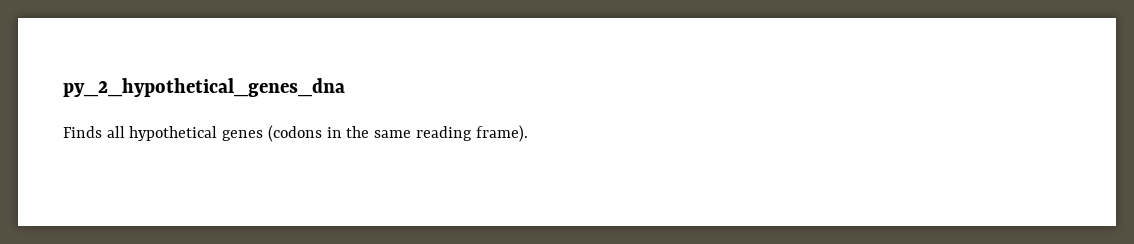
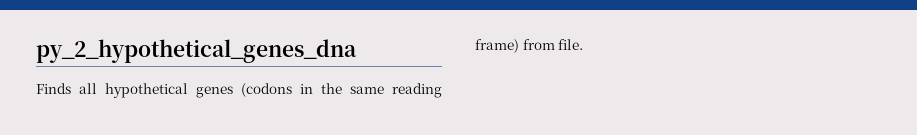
- Finds all hypothetical genes (codons in the same reading frame).
+ Finds all hypothetical genes (codons in the same reading frame) from file.

